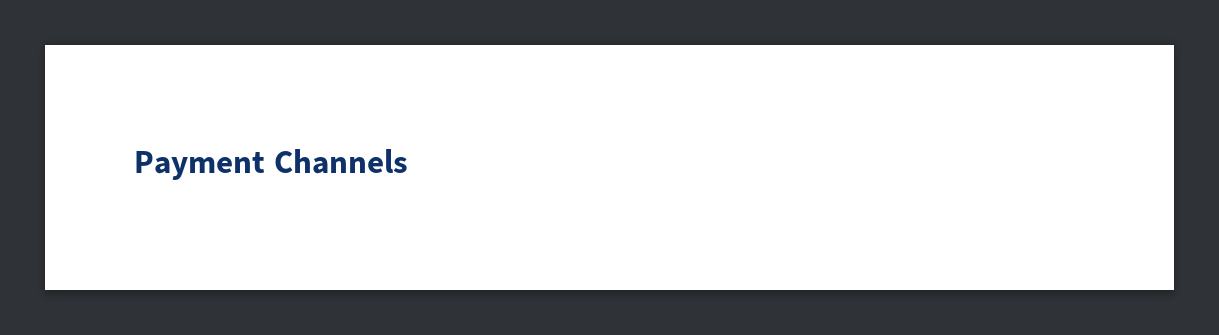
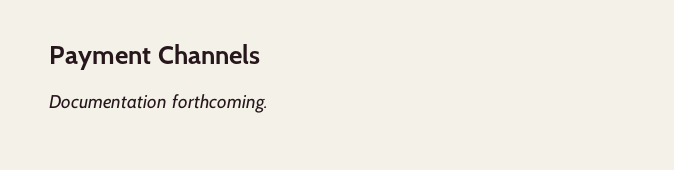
+ Documentation forthcoming.

